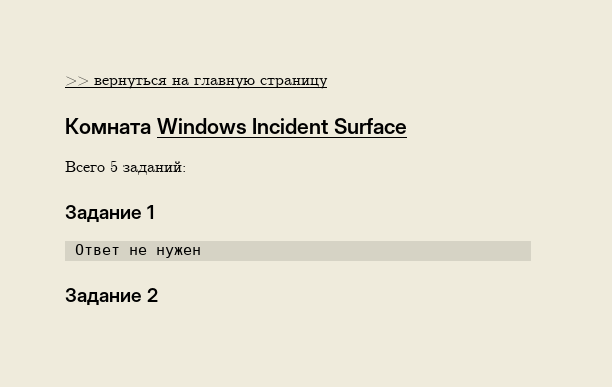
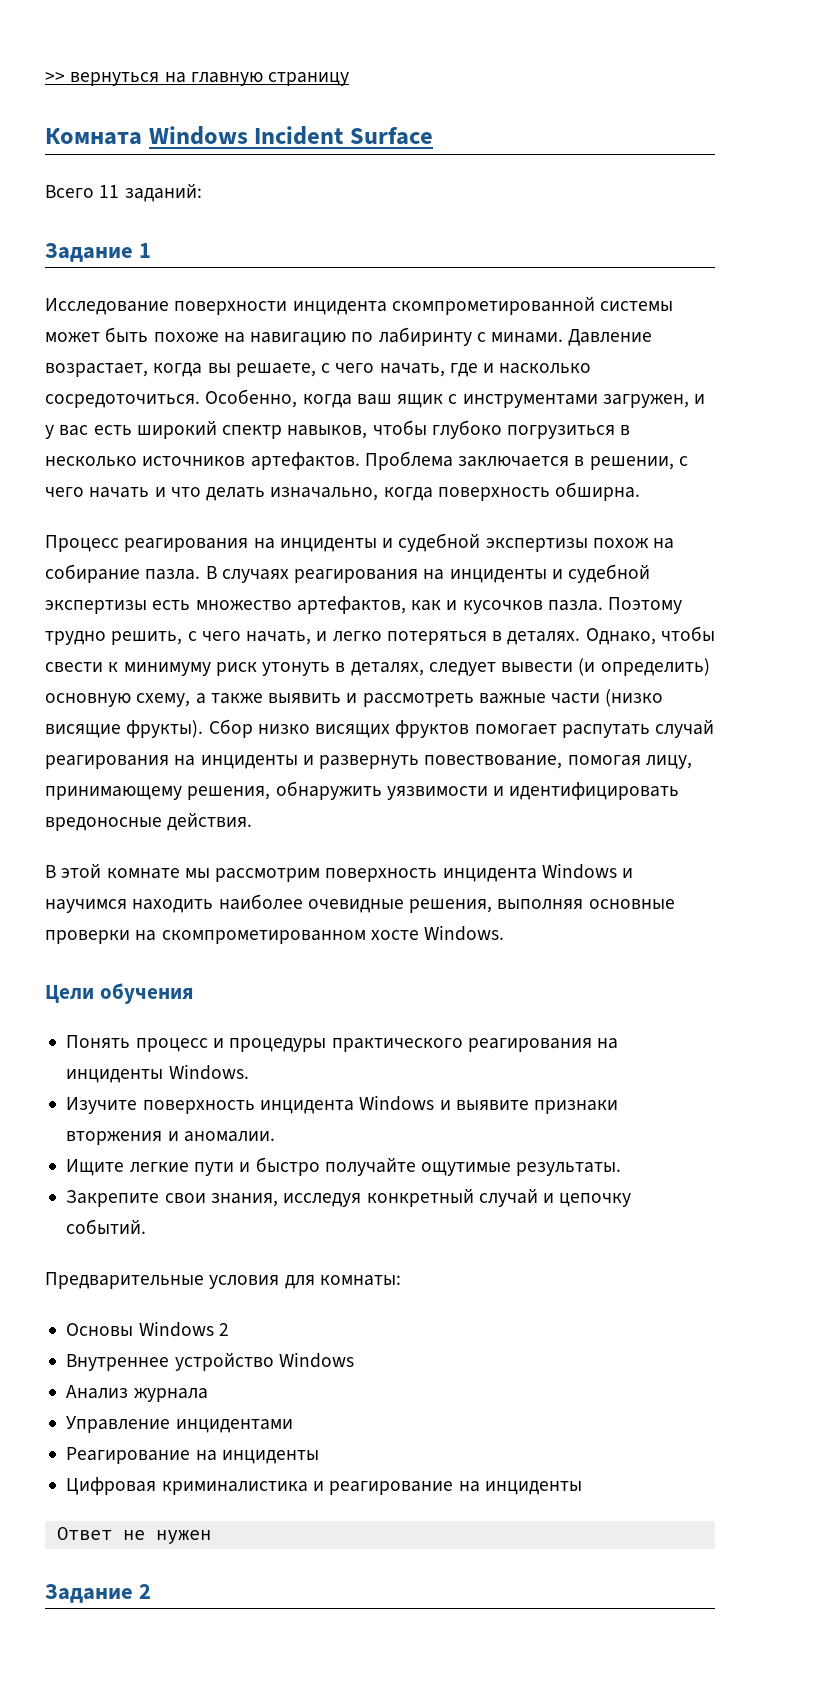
- Всего 5 заданий:
+ Всего 11 заданий:
+ Исследование поверхности инцидента скомпрометированной системы может быть похоже на навигацию по лабиринту с минами. Давление возрастает, когда вы решаете, с чего начать, где и насколько сосредоточиться. Особенно, когда ваш ящик с инструментами загружен, и у вас есть широкий спектр навыков, чтобы глубоко погрузиться в несколько источников артефактов. Проблема заключается в решении, с чего начать и что делать изначально, когда поверхность обширна.
+ Процесс реагирования на инциденты и судебной экспертизы похож на собирание пазла. В случаях реагирования на инциденты и судебной экспертизы есть множество артефактов, как и кусочков пазла. Поэтому трудно решить, с чего начать, и легко потеряться в деталях. Однако, чтобы свести к минимуму риск утонуть в деталях, следует вывести (и определить) основную схему, а также выявить и рассмотреть важные части (низко висящие фрукты). Сбор низко висящих фруктов помогает распутать случай реагирования на инциденты и развернуть повествование, помогая лицу, принимающему решения, обнаружить уязвимости и идентифицировать вредоносные действия.
+ В этой комнате мы рассмотрим поверхность инцидента Windows и научимся находить наиболее очевидные решения, выполняя основные проверки на скомпрометированном хосте Windows.
+ Цели обучения
+ Понять процесс и процедуры практического реагирования на инциденты Windows.
+ Изучите поверхность инцидента Windows и выявите признаки вторжения и аномалии.
+ Ищите легкие пути и быстро получайте ощутимые результаты.
+ Закрепите свои знания, исследуя конкретный случай и цепочку событий.
+ Предварительные условия для комнаты:
+ Основы Windows 2
+ Внутреннее устройство Windows
+ Анализ журнала
+ Управление инцидентами
+ Реагирование на инциденты
+ Цифровая криминалистика и реагирование на инциденты

